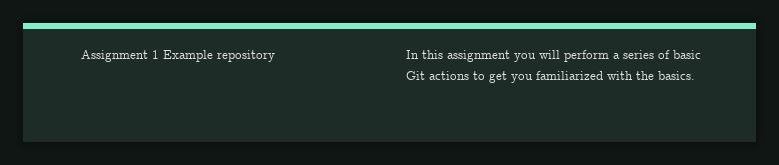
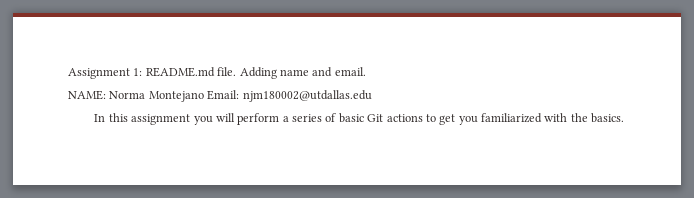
- Assignment 1 Example repository
+ Assignment 1: README.md file. Adding name and email.
+ NAME: Norma Montejano Email: njm180002@utdallas.edu

